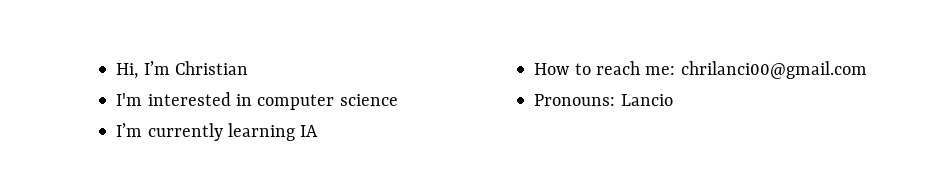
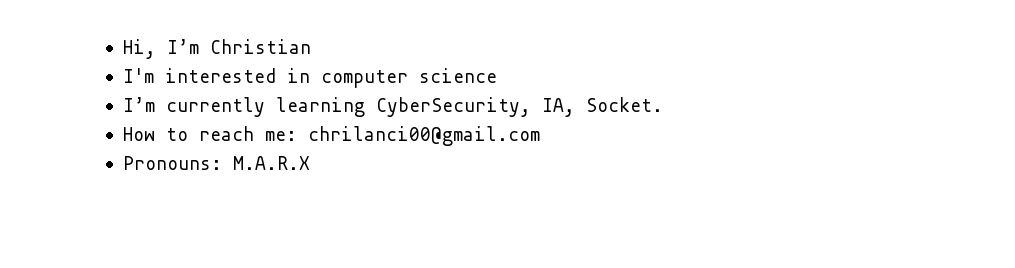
- I’m currently learning IA
+ I’m currently learning CyberSecurity, IA, Socket.
- Pronouns: Lancio
+ Pronouns: M.A.R.X

